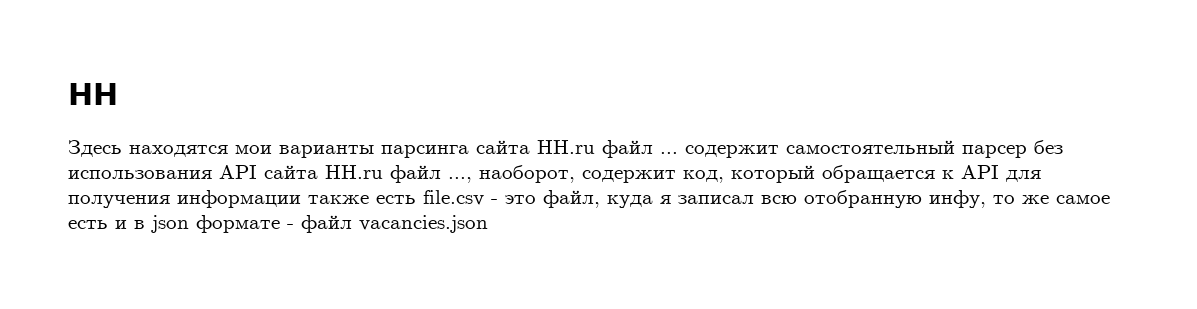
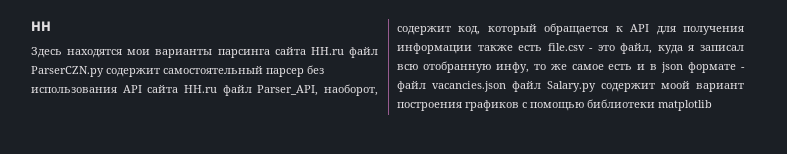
- Здесь находятся мои варианты парсинга сайта HH.ru файл ... содержит самостоятельный парсер без использования API сайта HH.ru файл ..., наоборот, содержит код, который обращается к API для получения информации также есть file.csv - это файл, куда я записал всю отобранную инфу, то же самое есть и в json формате - файл vacancies.json
+ Здесь находятся мои варианты парсинга сайта HH.ru файл ParserCZN.py содержит самостоятельный парсер без использования API сайта HH.ru файл Parser_API, наоборот, содержит код, который обращается к API для получения информации также есть file.csv - это файл, куда я записал всю отобранную инфу, то же самое есть и в json формате - файл vacancies.json файл Salary.py содержит моой вариант построения графиков с помощью библиотеки matplotlib

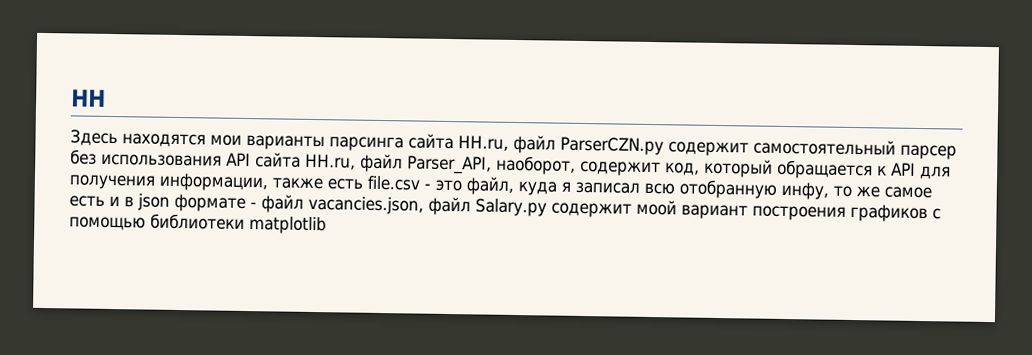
- Здесь находятся мои варианты парсинга сайта HH.ru файл ParserCZN.py содержит самостоятельный парсер без использования API сайта HH.ru файл Parser_API, наоборот, содержит код, который обращается к API для получения информации также есть file.csv - это файл, куда я записал всю отобранную инфу, то же самое есть и в json формате - файл vacancies.json файл Salary.py содержит моой вариант построения графиков с помощью библиотеки matplotlib
+ Здесь находятся мои варианты парсинга сайта HH.ru, файл ParserCZN.py содержит самостоятельный парсер без использования API сайта HH.ru, файл Parser_API, наоборот, содержит код, который обращается к API для получения информации, также есть file.csv - это файл, куда я записал всю отобранную инфу, то же самое есть и в json формате - файл vacancies.json, файл Salary.py содержит моой вариант построения графиков с помощью библиотеки matplotlib

